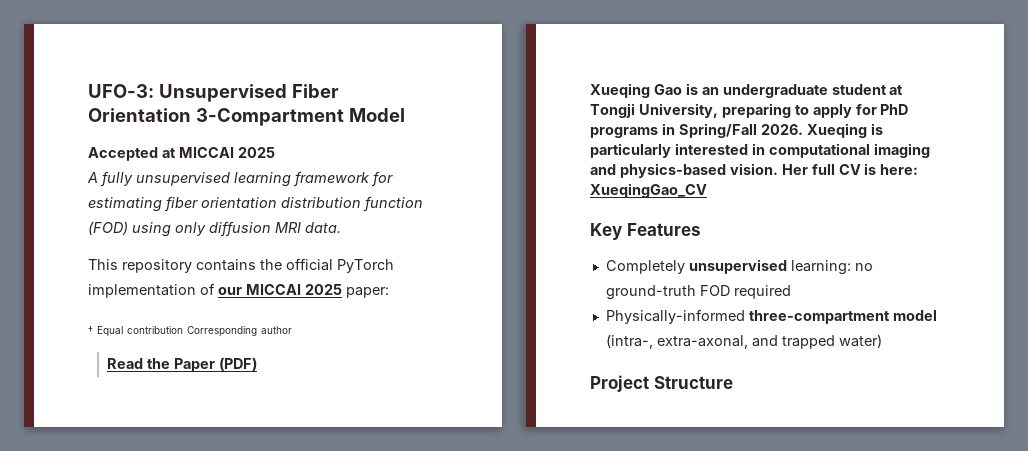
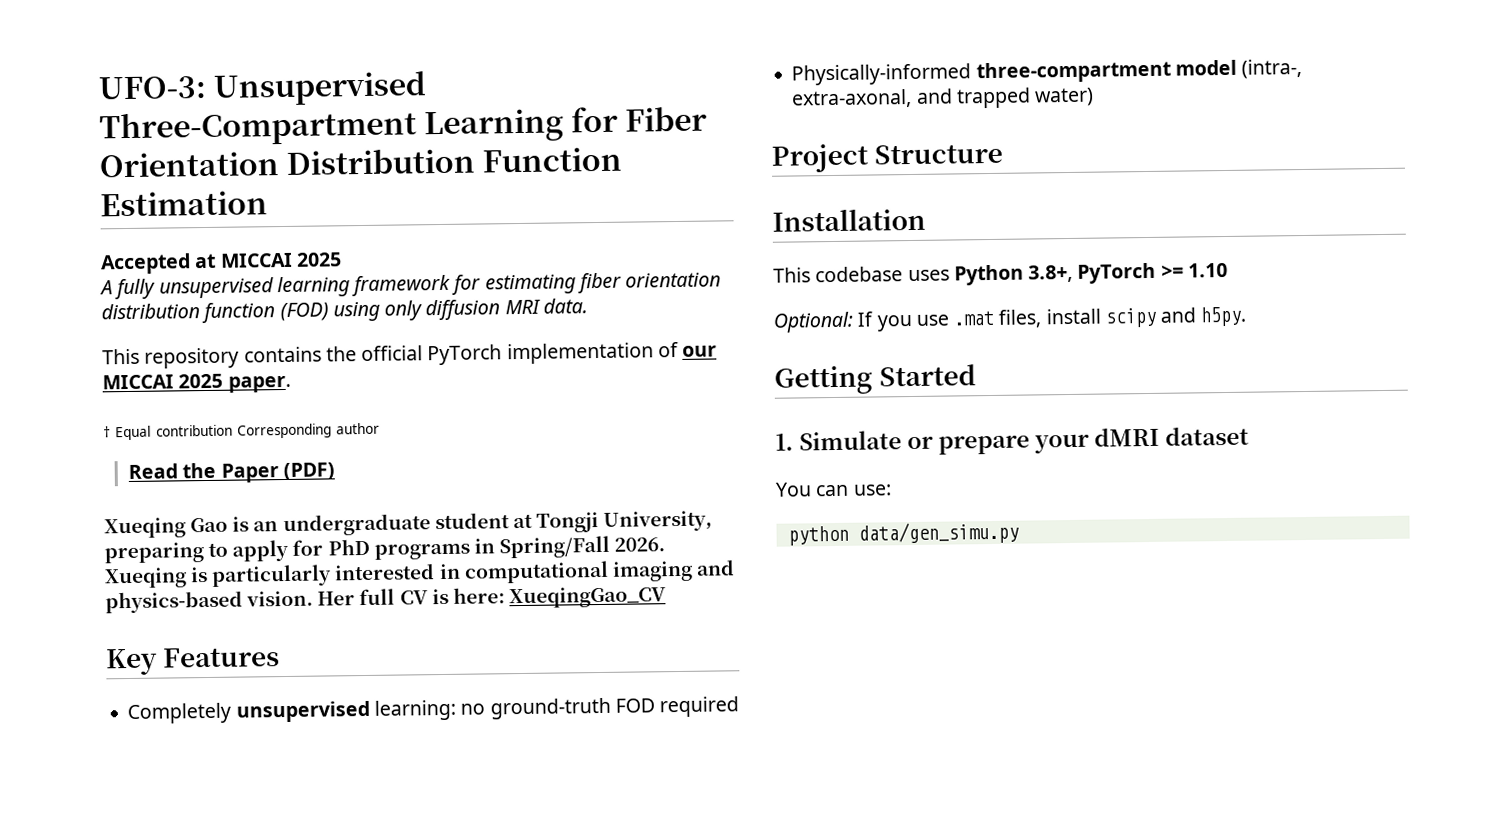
- UFO-3: Unsupervised Fiber Orientation 3-Compartment Model
+ UFO-3: Unsupervised Three-Compartment Learning for Fiber Orientation Distribution Function Estimation
- This repository contains the official PyTorch implementation of our MICCAI 2025 paper:
+ This repository contains the official PyTorch implementation of our MICCAI 2025 paper.
+ Installation
+ This codebase uses Python 3.8+, PyTorch >= 1.10
+ Optional: If you use .mat files, install scipy and h5py.
+ Getting Started
+ 1. Simulate or prepare your dMRI dataset
+ You can use:
+ python data/gen_simu.py

